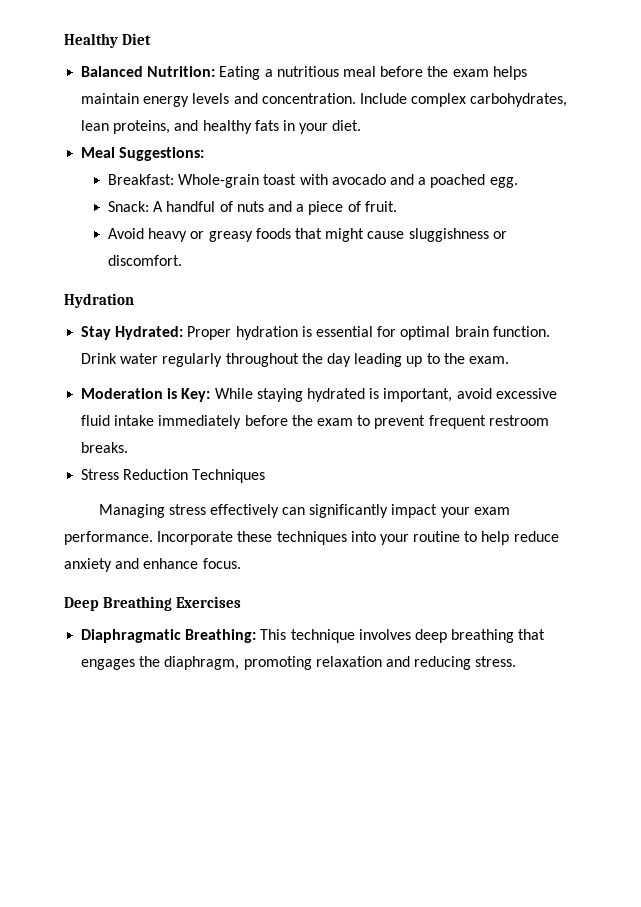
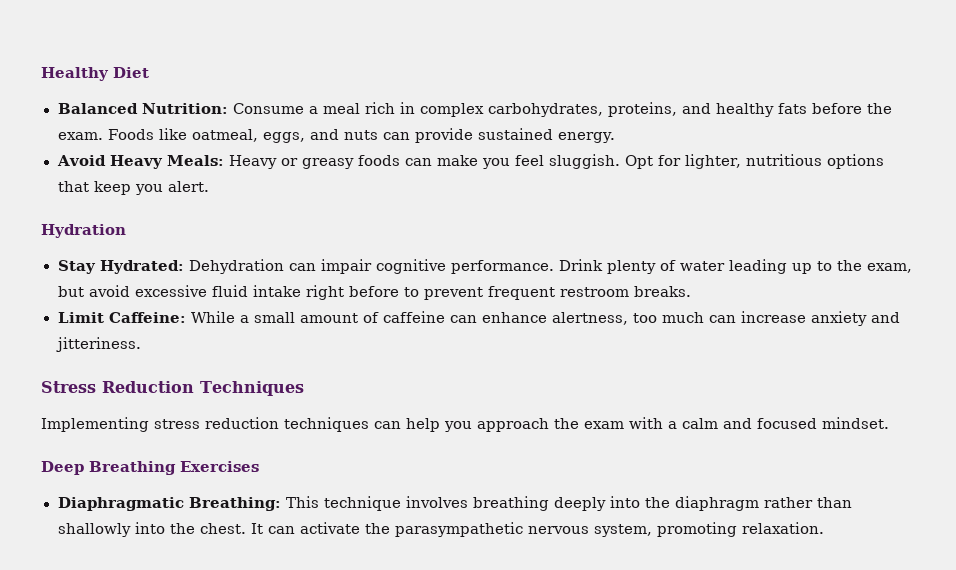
- Balanced Nutrition: Eating a nutritious meal before the exam helps maintain energy levels and concentration. Include complex carbohydrates, lean proteins, and healthy fats in your diet.
- Meal Suggestions:
- Breakfast: Whole-grain toast with avocado and a poached egg.
- Snack: A handful of nuts and a piece of fruit.
- Avoid heavy or greasy foods that might cause sluggishness or discomfort.
+ Balanced Nutrition: Consume a meal rich in complex carbohydrates, proteins, and healthy fats before the exam. Foods like oatmeal, eggs, and nuts can provide sustained energy.
+ Avoid Heavy Meals: Heavy or greasy foods can make you feel sluggish. Opt for lighter, nutritious options that keep you alert.
  Hydration
- Stay Hydrated: Proper hydration is essential for optimal brain function. Drink water regularly throughout the day leading up to the exam.
- Moderation is Key: While staying hydrated is important, avoid excessive fluid intake immediately before the exam to prevent frequent restroom breaks.
+ Stay Hydrated: Dehydration can impair cognitive performance. Drink plenty of water leading up to the exam, but avoid excessive fluid intake right before to prevent frequent restroom breaks.
+ Limit Caffeine: While a small amount of caffeine can enhance alertness, too much can increase anxiety and jitteriness.
  Stress Reduction Techniques
- Managing stress effectively can significantly impact your exam performance. Incorporate these techniques into your routine to help reduce anxiety and enhance focus.
+ Implementing stress reduction techniques can help you approach the exam with a calm and focused mindset.
- Diaphragmatic Breathing: This technique involves deep breathing that engages the diaphragm, promoting relaxation and reducing stress.
+ Diaphragmatic Breathing: This technique involves breathing deeply into the diaphragm rather than shallowly into the chest. It can activate the parasympathetic nervous system, promoting relaxation.

